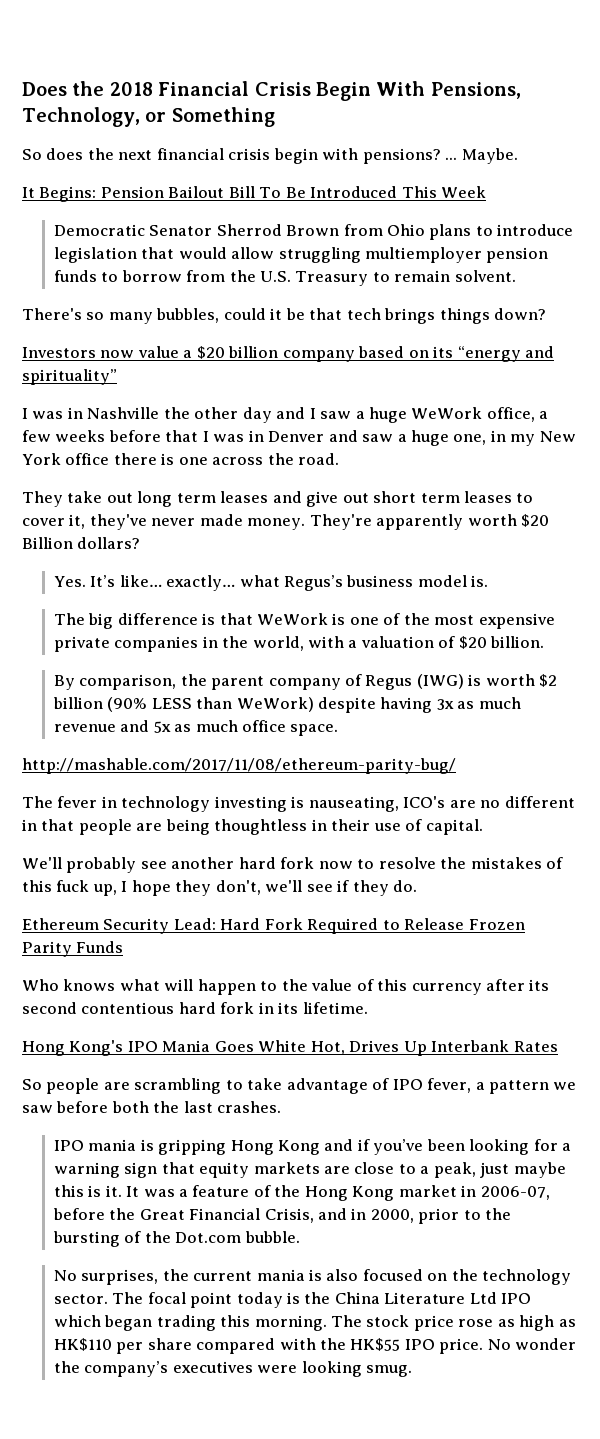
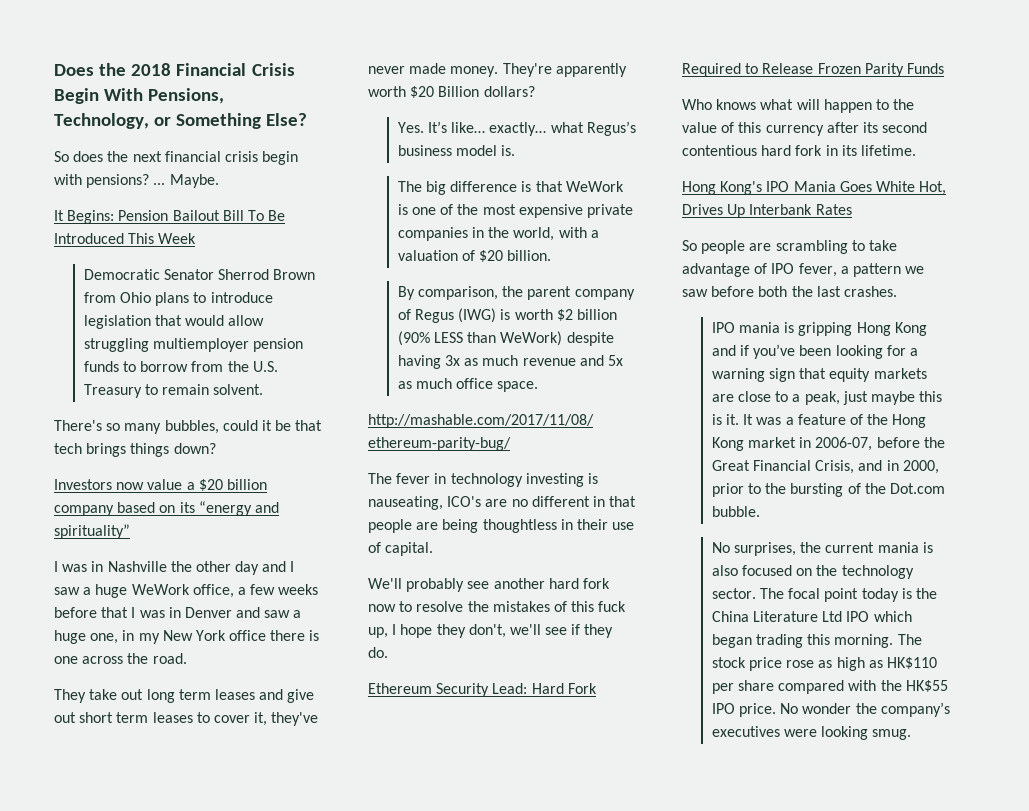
- Does the 2018 Financial Crisis Begin With Pensions, Technology, or Something
+ Does the 2018 Financial Crisis Begin With Pensions, Technology, or Something Else?

